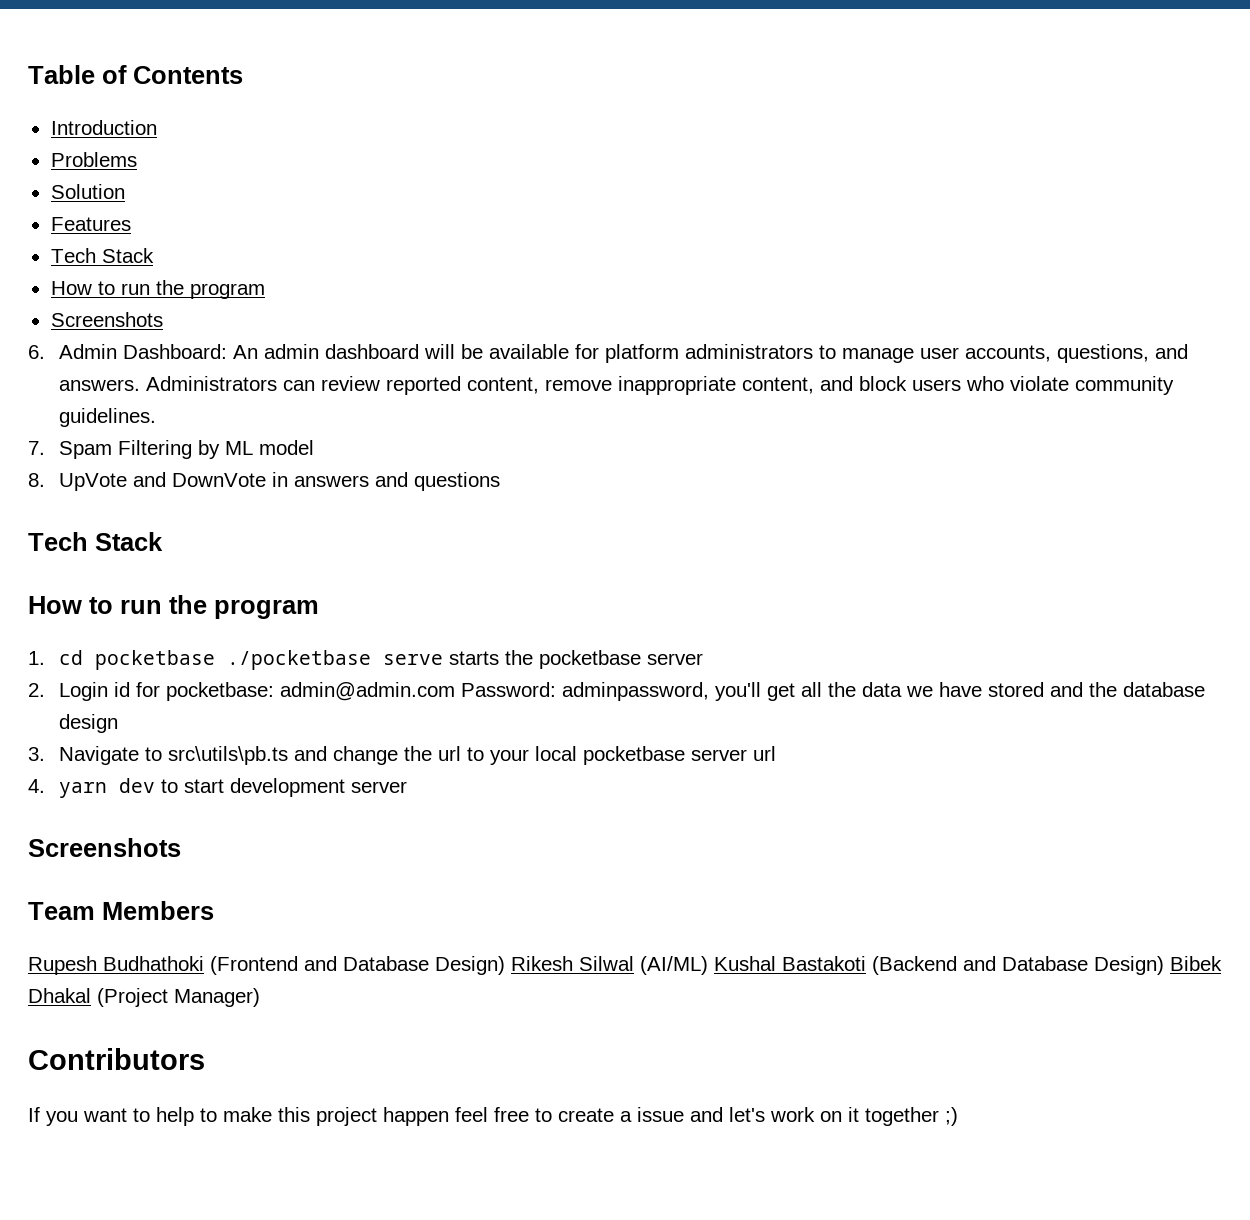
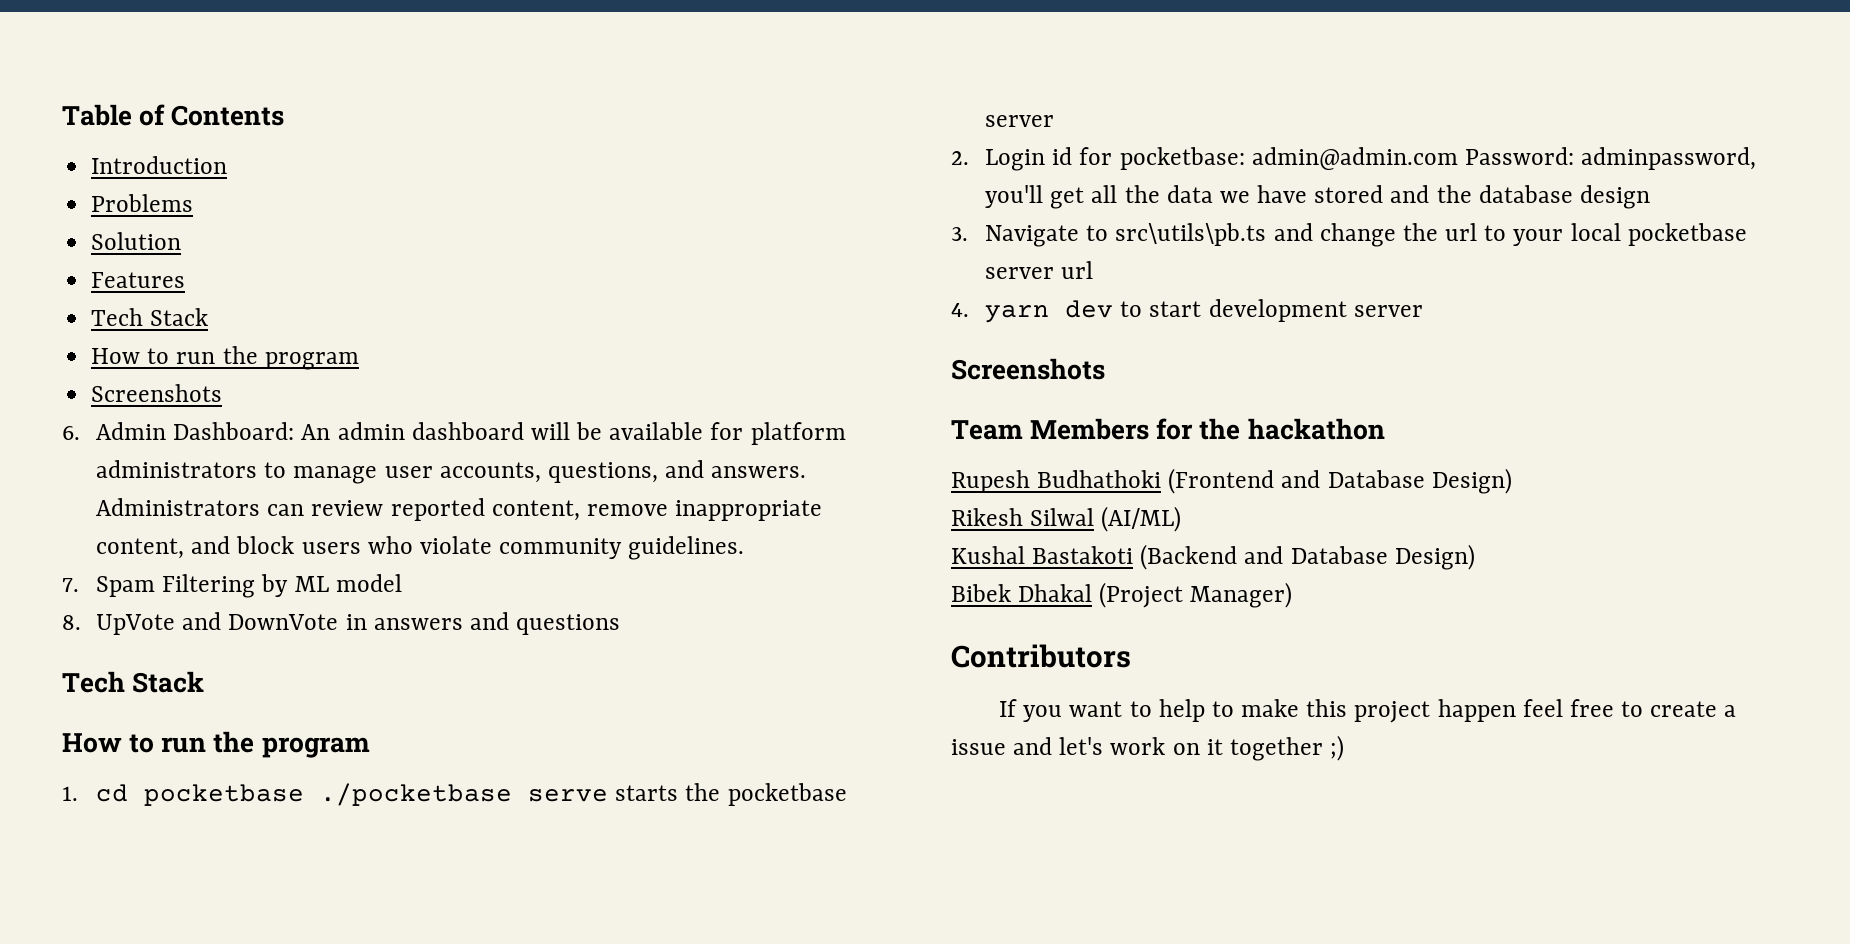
- Team Members
+ Team Members for the hackathon
- Rupesh Budhathoki (Frontend and Database Design) Rikesh Silwal (AI/ML) Kushal Bastakoti (Backend and Database Design) Bibek Dhakal (Project Manager)
+ Rupesh Budhathoki (Frontend and Database Design)
+ Rikesh Silwal (AI/ML)
+ Kushal Bastakoti (Backend and Database Design)
+ Bibek Dhakal (Project Manager)

